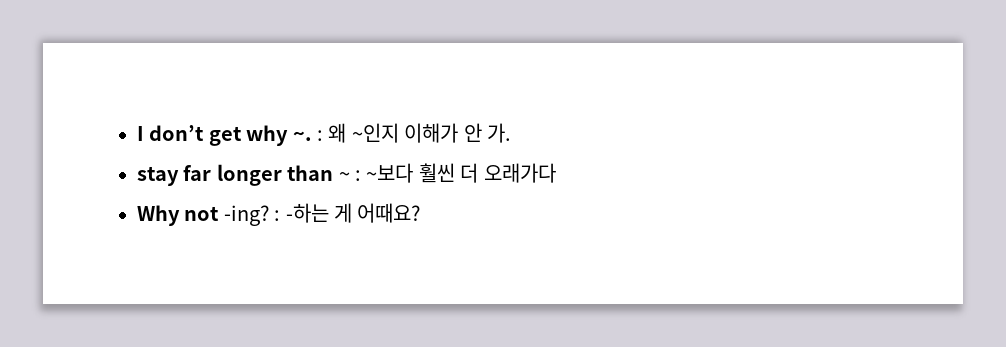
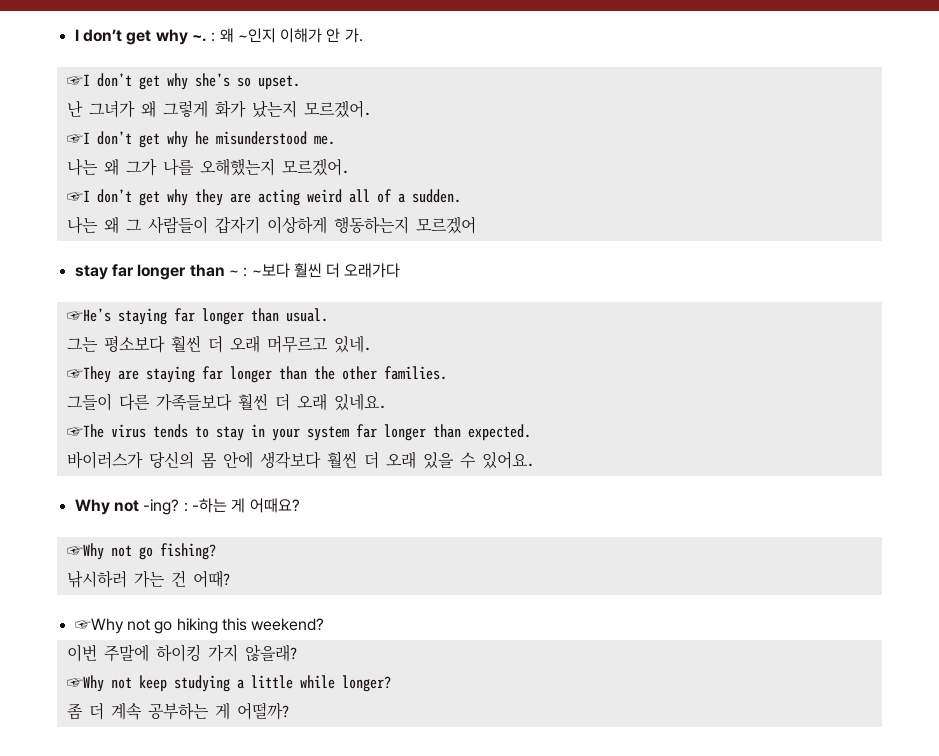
+ ☞I don’t get why she’s so upset.
+ 난 그녀가 왜 그렇게 화가 났는지 모르겠어.
+ ☞I don’t get why he misunderstood me.
+ 나는 왜 그가 나를 오해했는지 모르겠어.
+ ☞I don’t get why they are acting weird all of a sudden.
+ 나는 왜 그 사람들이 갑자기 이상하게 행동하는지 모르겠어
+ ☞He’s staying far longer than usual.
+ 그는 평소보다 훨씬 더 오래 머무르고 있네.
+ ☞They are staying far longer than the other families.
+ 그들이 다른 가족들보다 훨씬 더 오래 있네요.
+ ☞The virus tends to stay in your system far longer than expected.
+ 바이러스가 당신의 몸 안에 생각보다 훨씬 더 오래 있을 수 있어요.
+ ☞Why not go fishing?
+ 낚시하러 가는 건 어때?
+ ☞Why not go hiking this weekend?
+ 이번 주말에 하이킹 가지 않을래?
+ ☞Why not keep studying a little while longer?
+ 좀 더 계속 공부하는 게 어떨까?

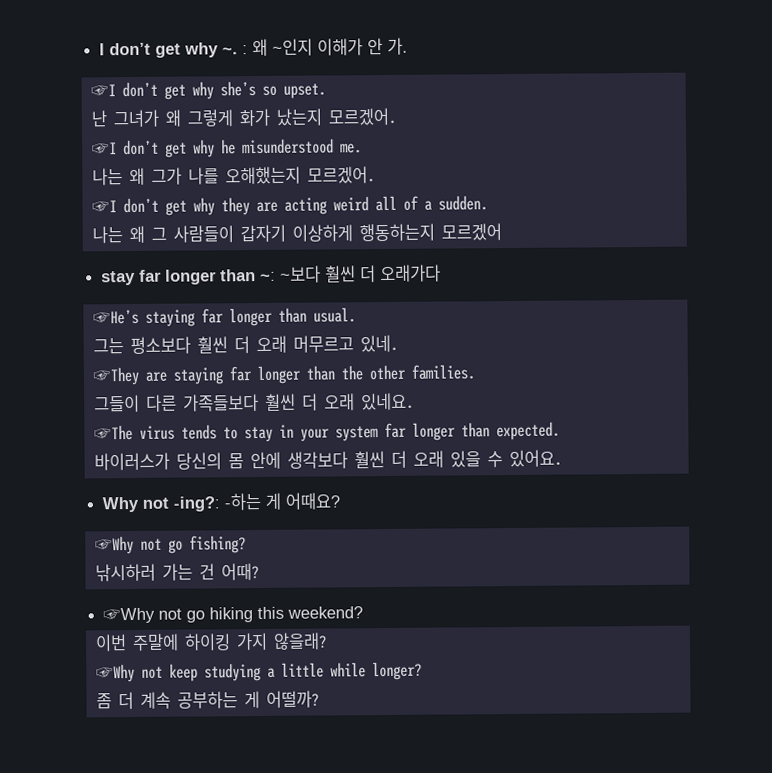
- stay far longer than ~ : ~보다 훨씬 더 오래가다
+ stay far longer than ~: ~보다 훨씬 더 오래가다
- Why not -ing? : -하는 게 어때요?
+ Why not -ing?: -하는 게 어때요?

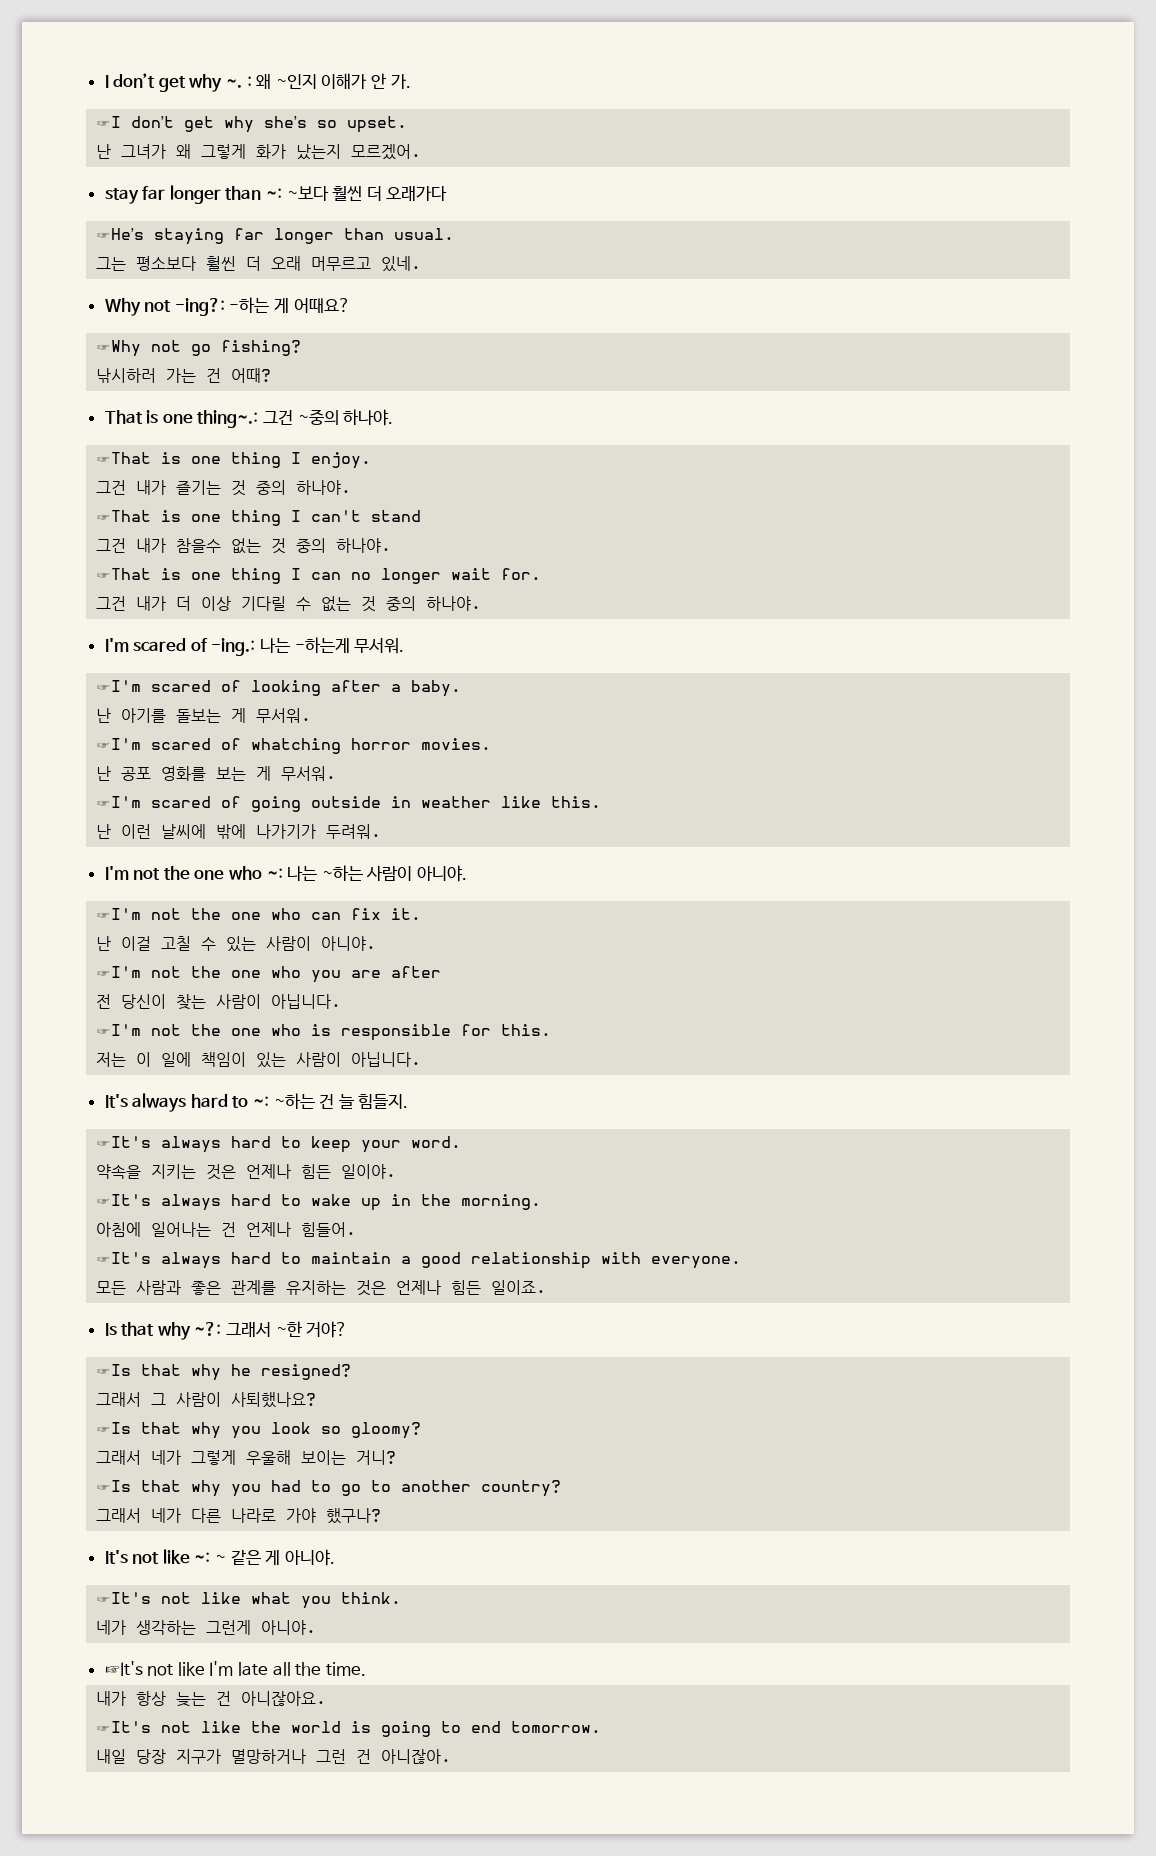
- ☞I don’t get why he misunderstood me.
- 나는 왜 그가 나를 오해했는지 모르겠어.
- ☞I don’t get why they are acting weird all of a sudden.
- 나는 왜 그 사람들이 갑자기 이상하게 행동하는지 모르겠어
- ☞They are staying far longer than the other families.
- 그들이 다른 가족들보다 훨씬 더 오래 있네요.
- ☞The virus tends to stay in your system far longer than expected.
- 바이러스가 당신의 몸 안에 생각보다 훨씬 더 오래 있을 수 있어요.
- ☞Why not go hiking this weekend?
- 이번 주말에 하이킹 가지 않을래?
- ☞Why not keep studying a little while longer?
- 좀 더 계속 공부하는 게 어떨까?
+ That is one thing~.: 그건 ~중의 하나야.
+ ☞That is one thing I enjoy.
+ 그건 내가 즐기는 것 중의 하나야.
+ ☞That is one thing I can't stand
+ 그건 내가 참을수 없는 것 중의 하나야.
+ ☞That is one thing I can no longer wait for.
+ 그건 내가 더 이상 기다릴 수 없는 것 중의 하나야.
+ I'm scared of -ing.: 나는 -하는게 무서워.
+ ☞I'm scared of looking after a baby.
+ 난 아기를 돌보는 게 무서워.
+ ☞I'm scared of whatching horror movies.
+ 난 공포 영화를 보는 게 무서워.
+ ☞I'm scared of going outside in weather like this.
+ 난 이런 날씨에 밖에 나가기가 두려워.
+ I'm not the one who ~: 나는 ~하는 사람이 아니야.
+ ☞I'm not the one who can fix it.
+ 난 이걸 고칠 수 있는 사람이 아니야.
+ ☞I'm not the one who you are after
+ 전 당신이 찾는 사람이 아닙니다.
+ ☞I'm not the one who is responsible for this.
+ 저는 이 일에 책임이 있는 사람이 아닙니다.
+ It's always hard to ~: ~하는 건 늘 힘들지.
+ ☞It's always hard to keep your word.
+ 약속을 지키는 것은 언제나 힘든 일이야.
+ ☞It's always hard to wake up in the morning.
+ 아침에 일어나는 건 언제나 힘들어.
+ ☞It's always hard to maintain a good relationship with everyone.
+ 모든 사람과 좋은 관계를 유지하는 것은 언제나 힘든 일이죠.
+ Is that why ~?: 그래서 ~한 거야?
+ ☞Is that why he resigned?
+ 그래서 그 사람이 사퇴했나요?
+ ☞Is that why you look so gloomy?
+ 그래서 네가 그렇게 우울해 보이는 거니?
+ ☞Is that why you had to go to another country?
+ 그래서 네가 다른 나라로 가야 했구나?
+ It's not like ~: ~ 같은 게 아니야.
+ ☞It's not like what you think.
+ 네가 생각하는 그런게 아니야.
+ ☞It's not like I'm late all the time.
+ 내가 항상 늦는 건 아니잖아요.
+ ☞It's not like the world is going to end tomorrow.
+ 내일 당장 지구가 멸망하거나 그런 건 아니잖아.

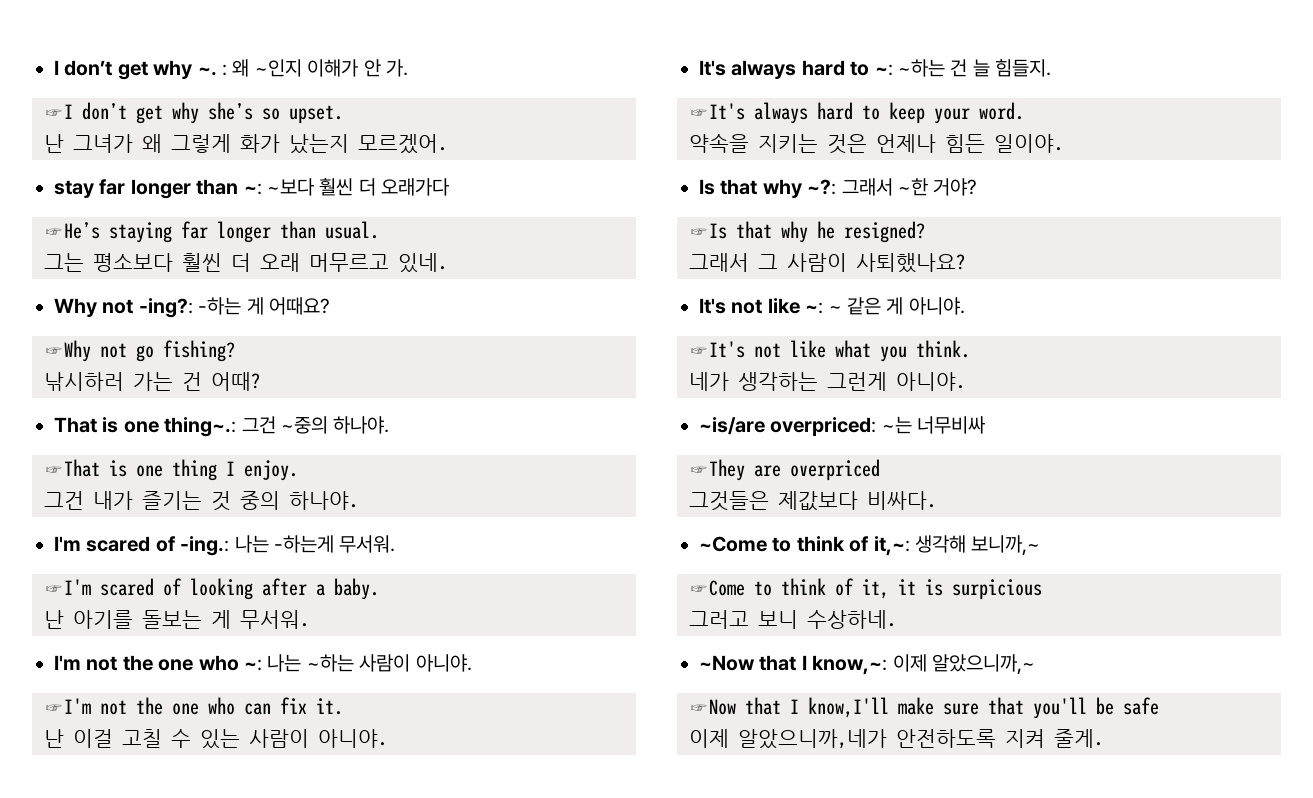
- ☞That is one thing I can't stand
- 그건 내가 참을수 없는 것 중의 하나야.
- ☞That is one thing I can no longer wait for.
- 그건 내가 더 이상 기다릴 수 없는 것 중의 하나야.
- ☞I'm scared of whatching horror movies.
- 난 공포 영화를 보는 게 무서워.
- ☞I'm scared of going outside in weather like this.
- 난 이런 날씨에 밖에 나가기가 두려워.
- ☞I'm not the one who you are after
- 전 당신이 찾는 사람이 아닙니다.
- ☞I'm not the one who is responsible for this.
- 저는 이 일에 책임이 있는 사람이 아닙니다.
- ☞It's always hard to wake up in the morning.
- 아침에 일어나는 건 언제나 힘들어.
- ☞It's always hard to maintain a good relationship with everyone.
- 모든 사람과 좋은 관계를 유지하는 것은 언제나 힘든 일이죠.
- ☞Is that why you look so gloomy?
- 그래서 네가 그렇게 우울해 보이는 거니?
- ☞Is that why you had to go to another country?
- 그래서 네가 다른 나라로 가야 했구나?
- ☞It's not like I'm late all the time.
- 내가 항상 늦는 건 아니잖아요.
- ☞It's not like the world is going to end tomorrow.
- 내일 당장 지구가 멸망하거나 그런 건 아니잖아.
+ ~is/are overpriced: ~는 너무비싸
+ ☞They are overpriced
+ 그것들은 제값보다 비싸다.
+ ~Come to think of it,~: 생각해 보니까,~
+ ☞Come to think of it, it is surpicious
+ 그러고 보니 수상하네.
+ ~Now that I know,~: 이제 알았으니까,~
+ ☞Now that I know,I'll make sure that you'll be safe
+ 이제 알았으니까,네가 안전하도록 지켜 줄게.

